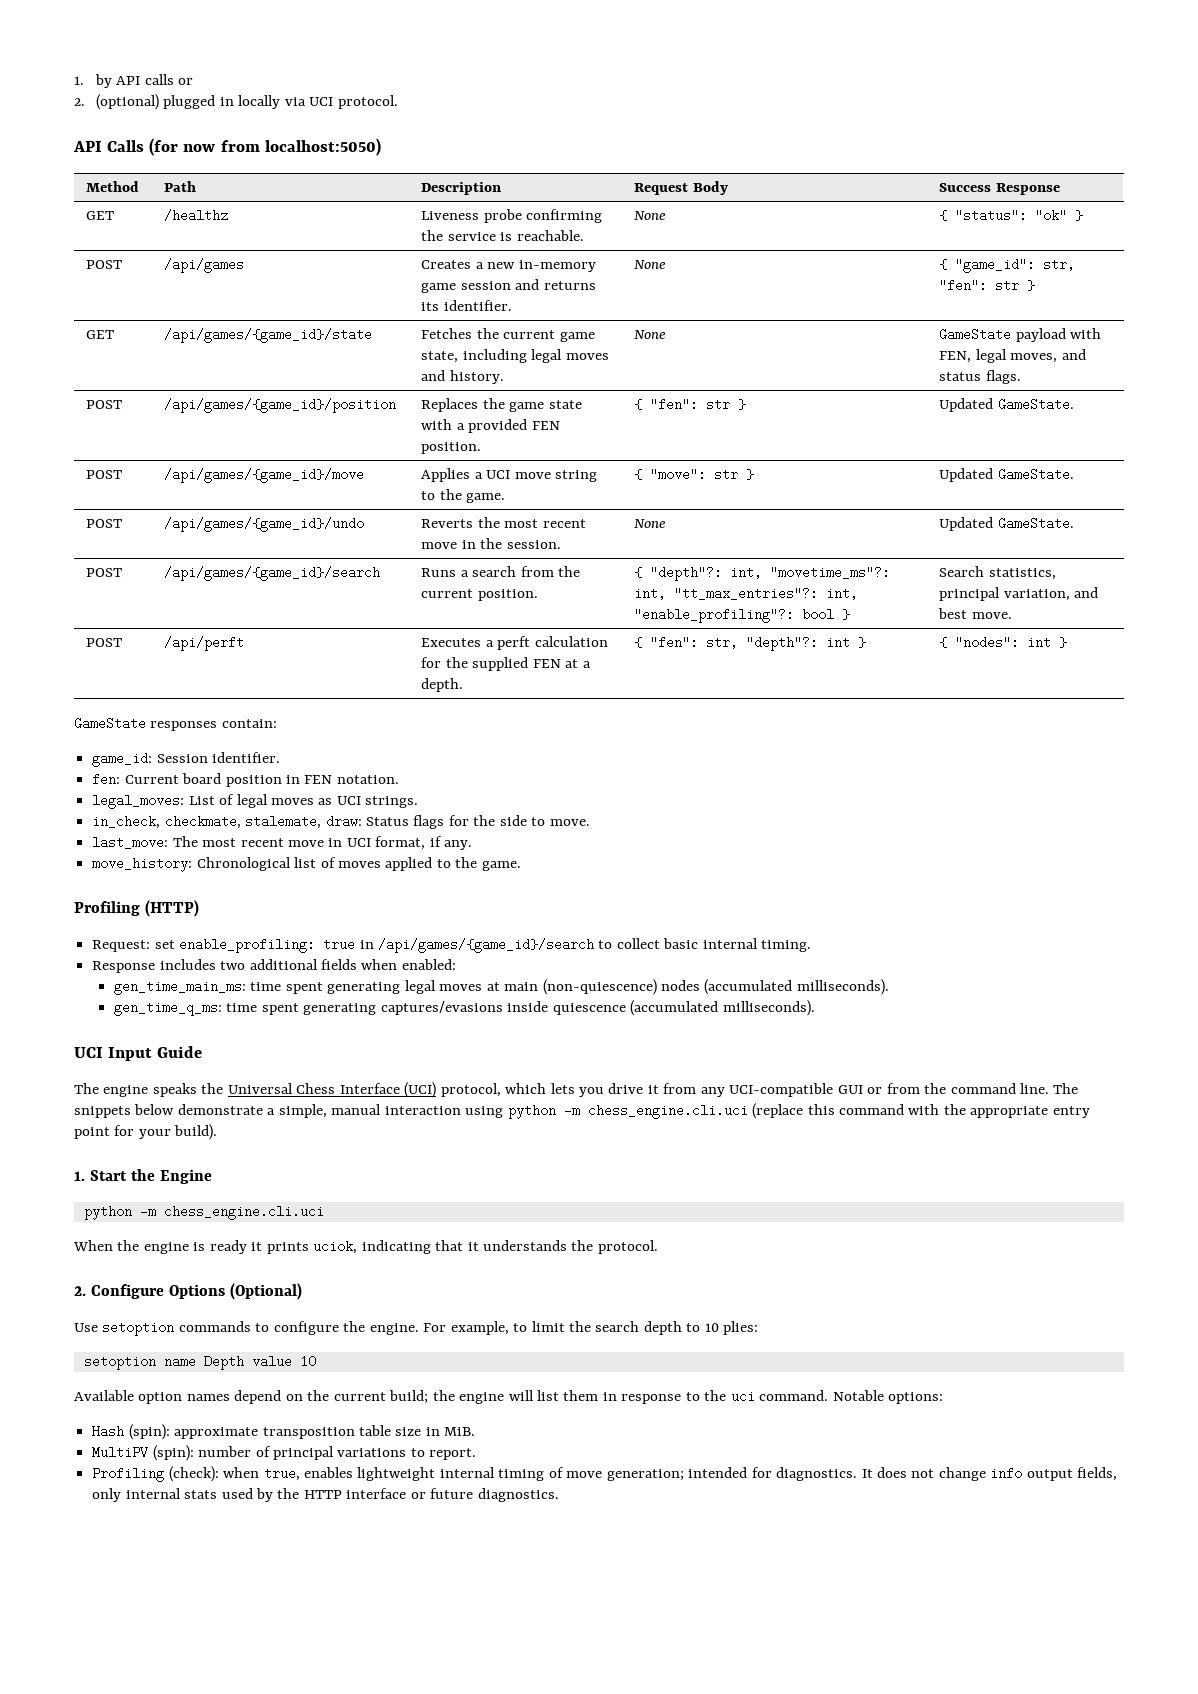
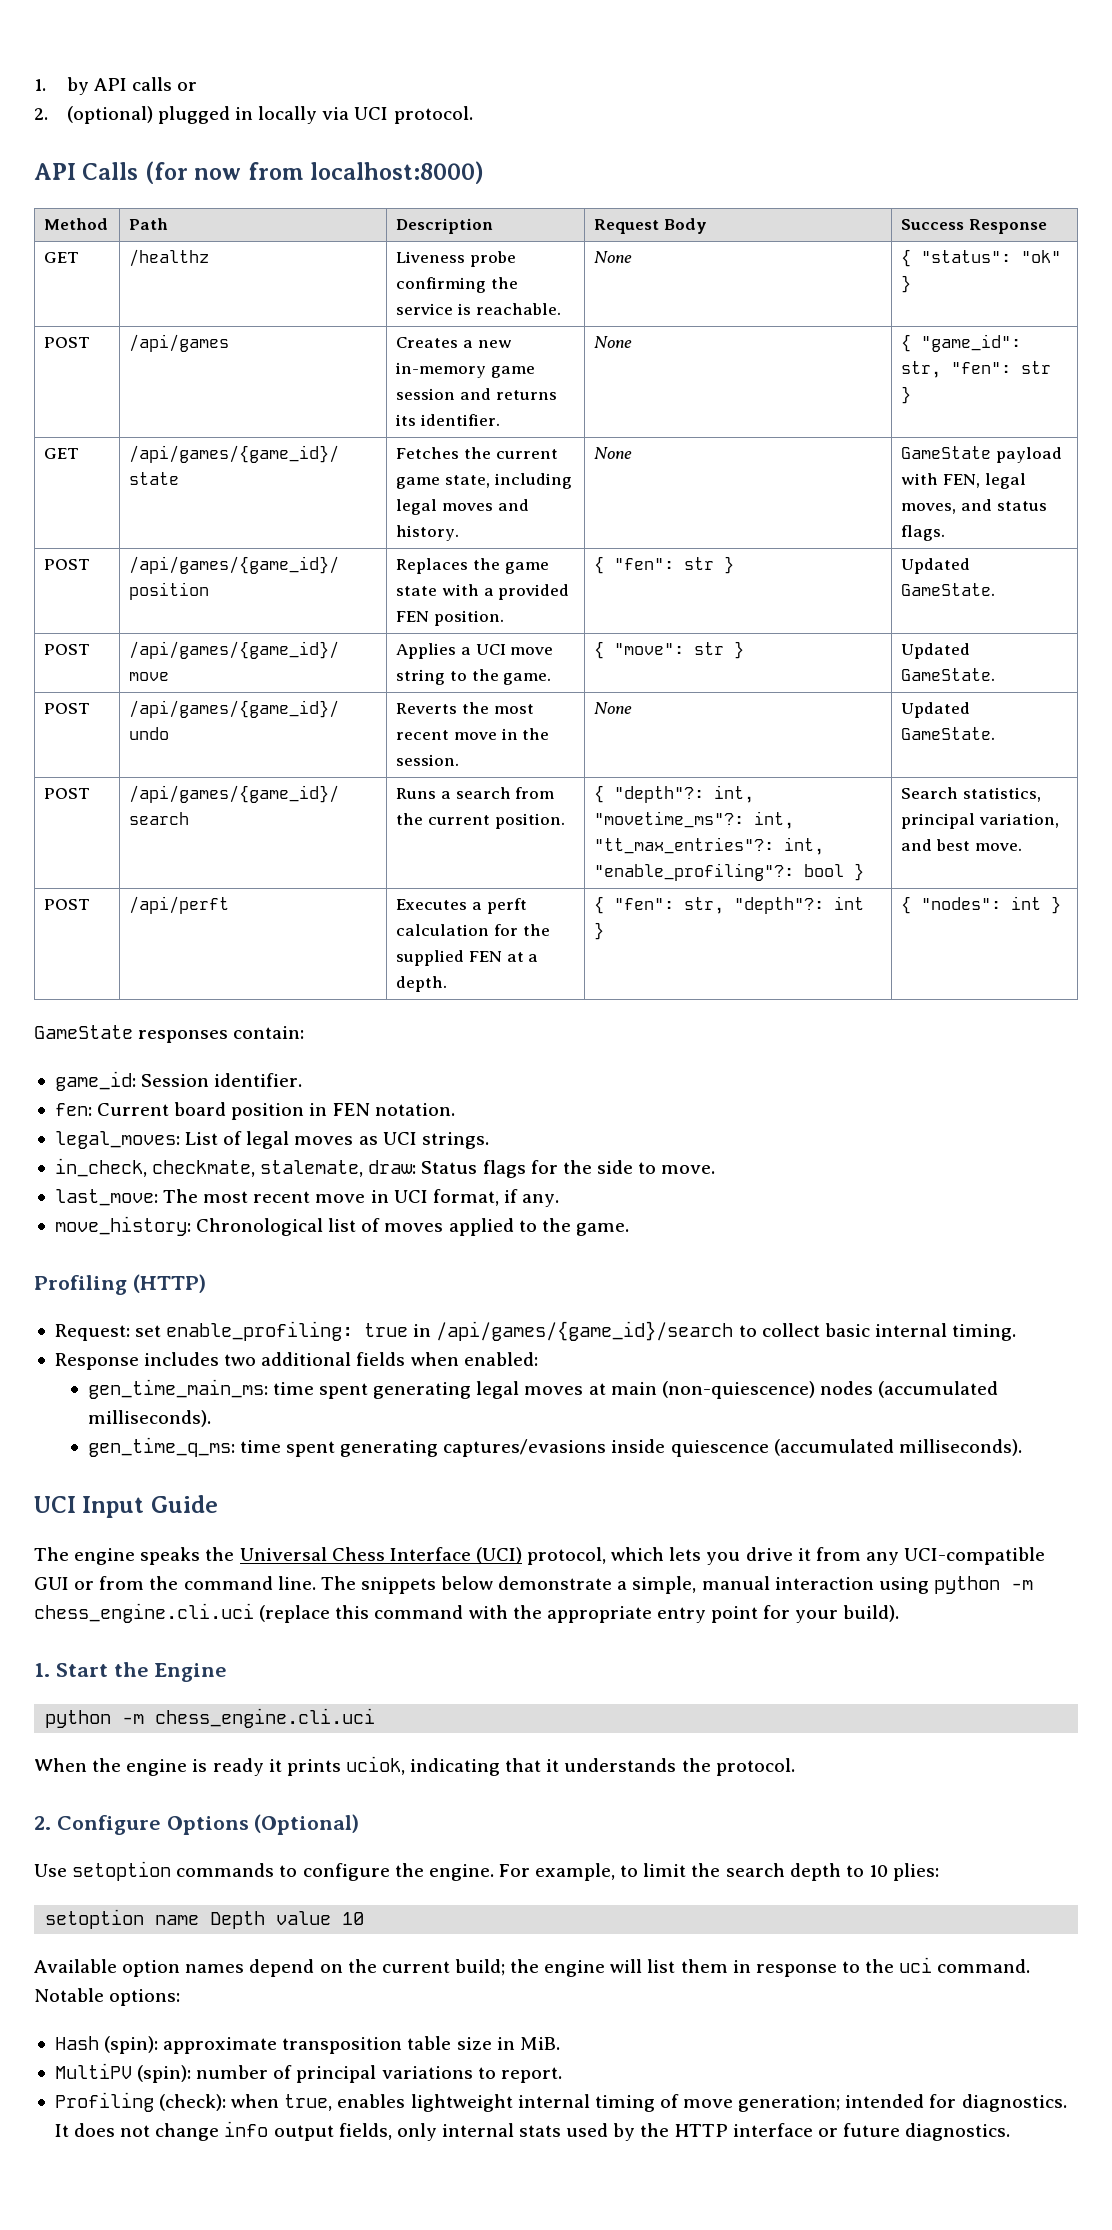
- API Calls (for now from localhost:5050)
+ API Calls (for now from localhost:8000)

